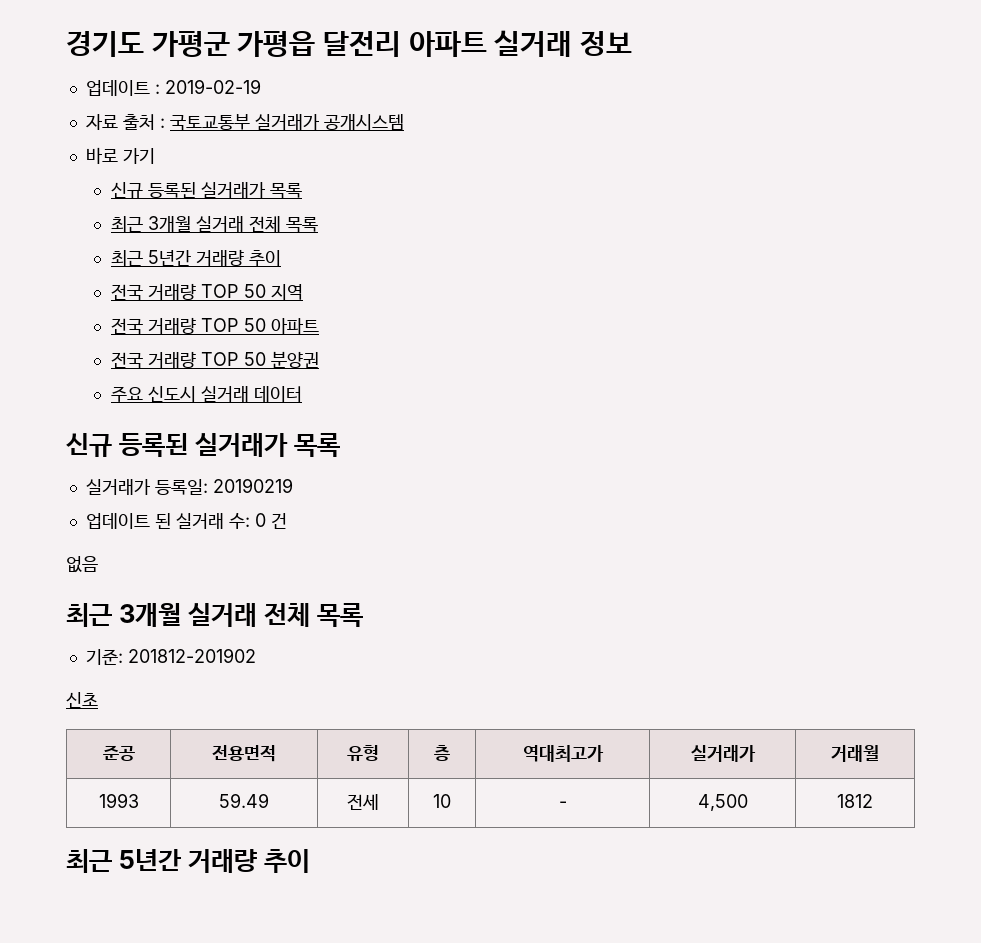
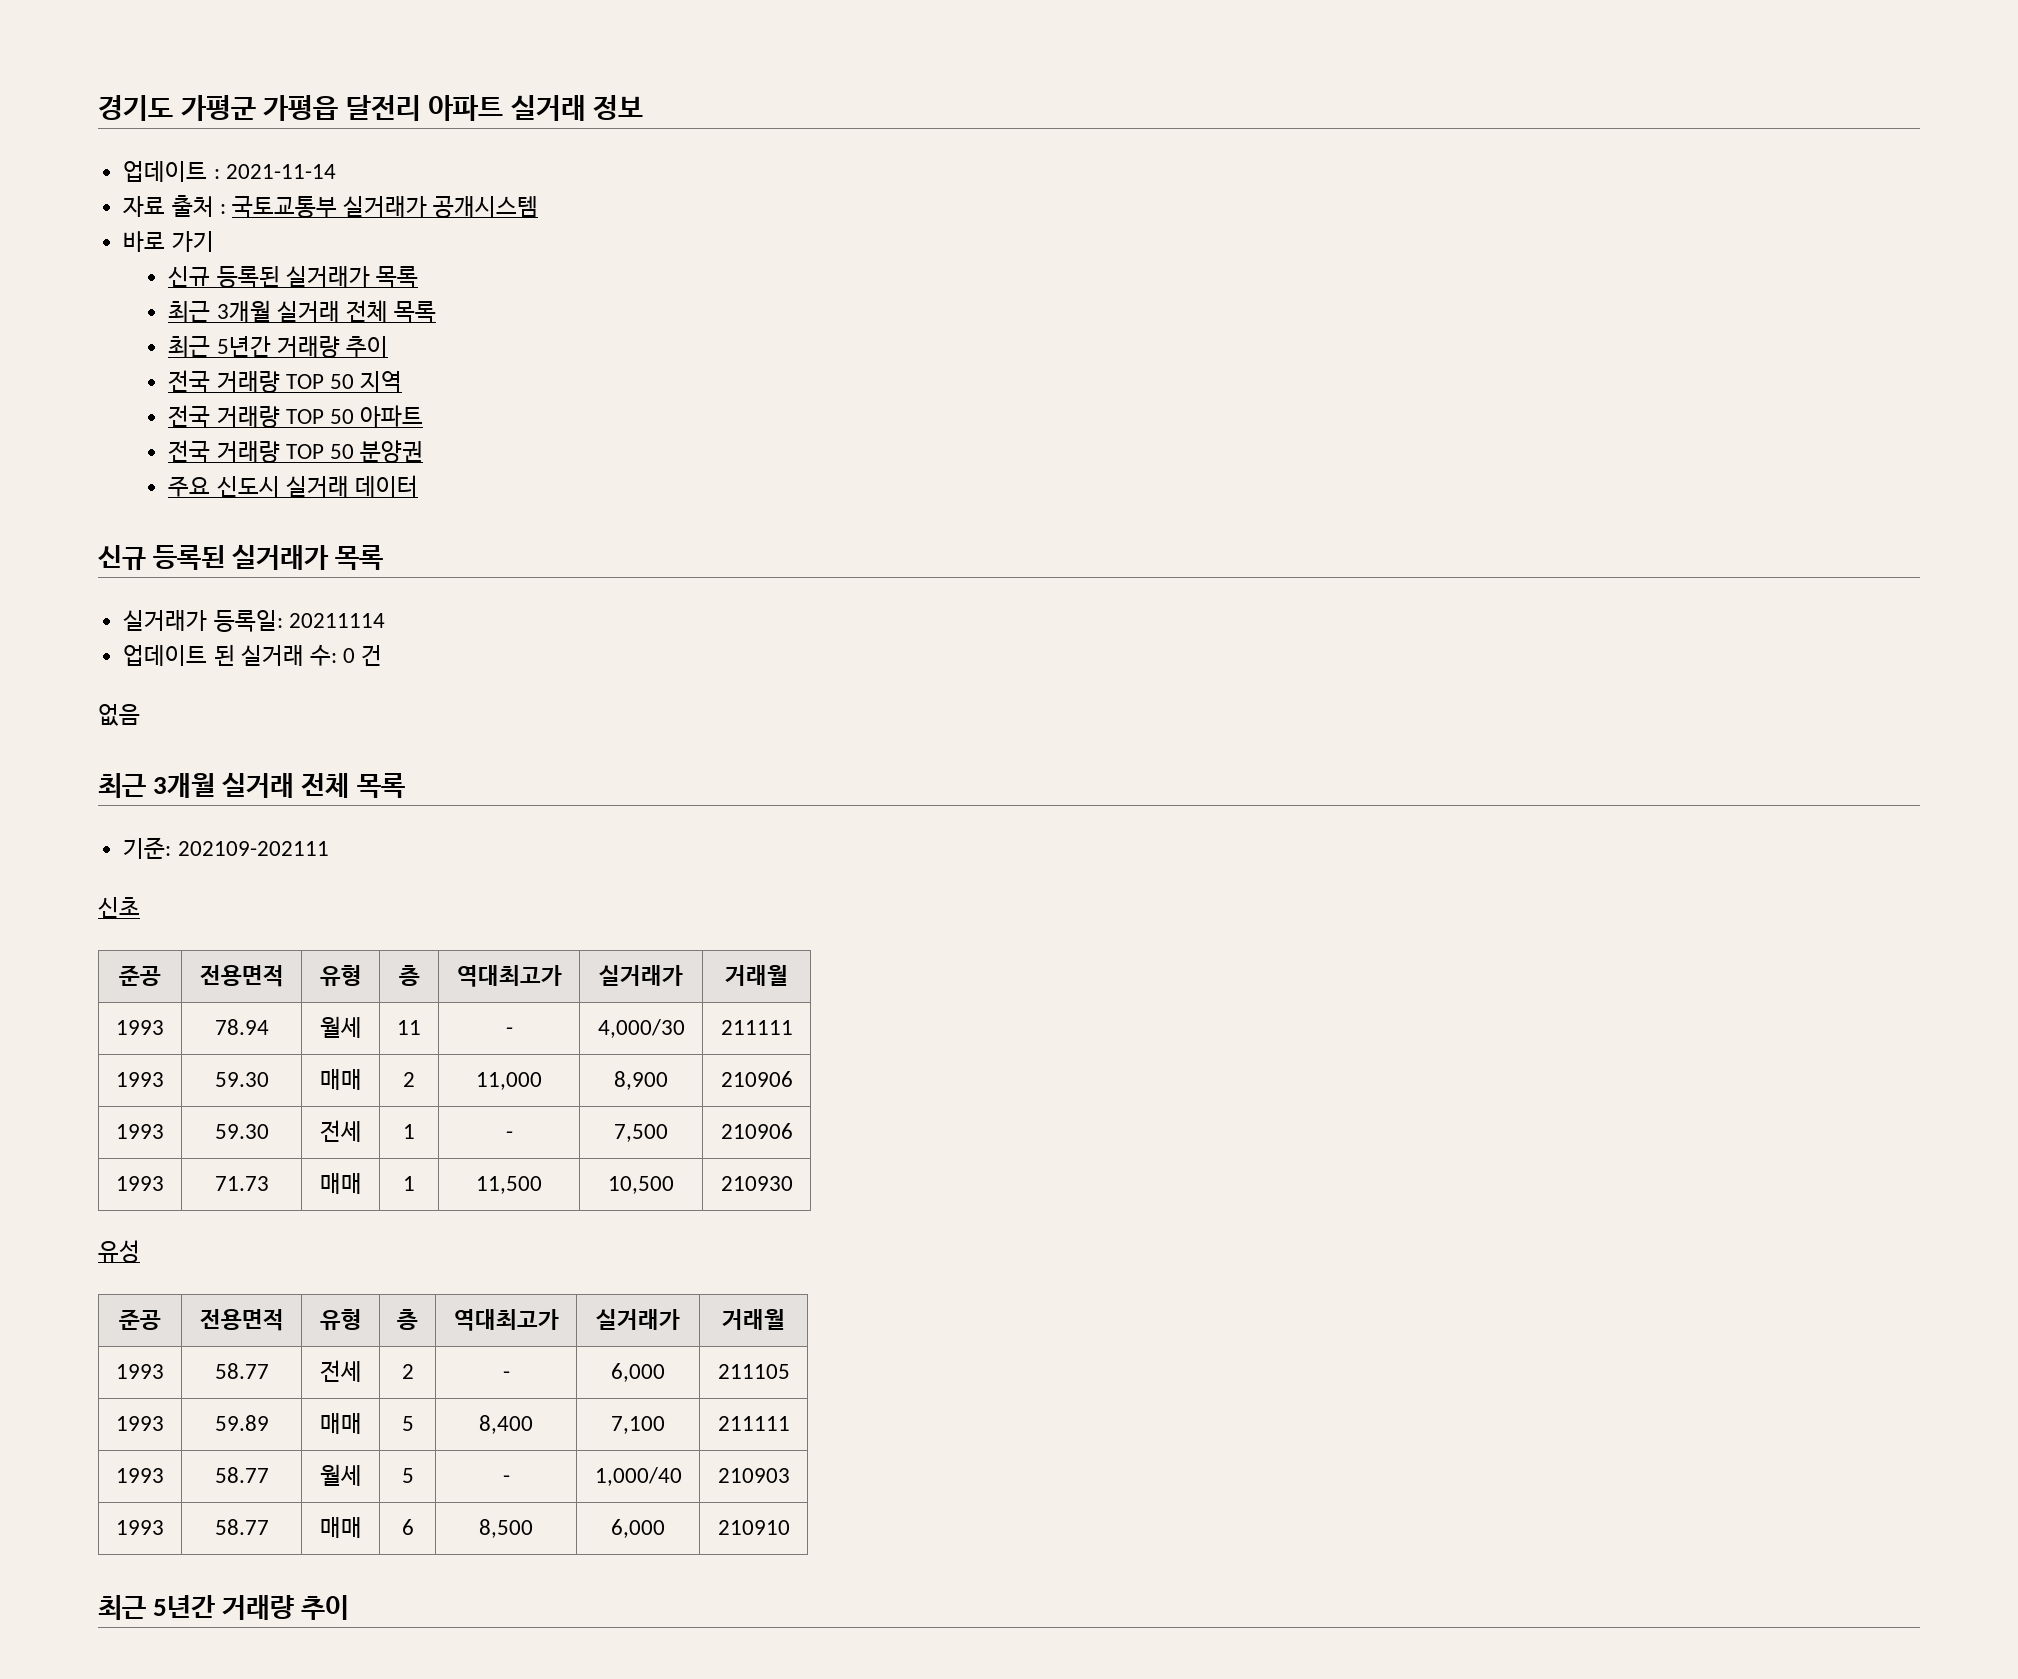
- 업데이트 : 2019-02-19
+ 업데이트 : 2021-11-14
- 실거래가 등록일: 20190219
+ 실거래가 등록일: 20211114
- 기준: 201812-201902
+ 기준: 202109-202111
- 1993 | 59.49 | 전세 | 10 | - | 4,500 | 1812
+ 1993 | 78.94 | 월세 | 11 | - | 4,000/30 | 211111
+ 1993 | 59.30 | 매매 | 2 | 11,000 | 8,900 | 210906
+ 1993 | 59.30 | 전세 | 1 | - | 7,500 | 210906
+ 1993 | 71.73 | 매매 | 1 | 11,500 | 10,500 | 210930
+ 유성
+ 준공 | 전용면적 | 유형 | 층 | 역대최고가 | 실거래가 | 거래월
+ 1993 | 58.77 | 전세 | 2 | - | 6,000 | 211105
+ 1993 | 59.89 | 매매 | 5 | 8,400 | 7,100 | 211111
+ 1993 | 58.77 | 월세 | 5 | - | 1,000/40 | 210903
+ 1993 | 58.77 | 매매 | 6 | 8,500 | 6,000 | 210910

